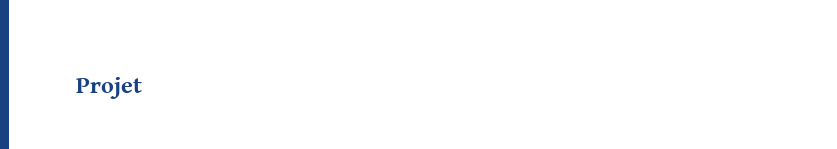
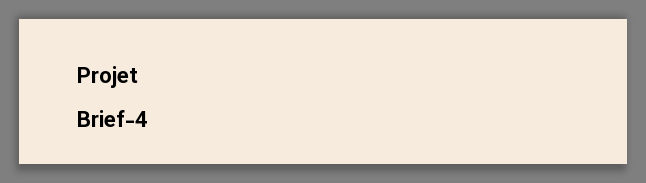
+ Brief-4

